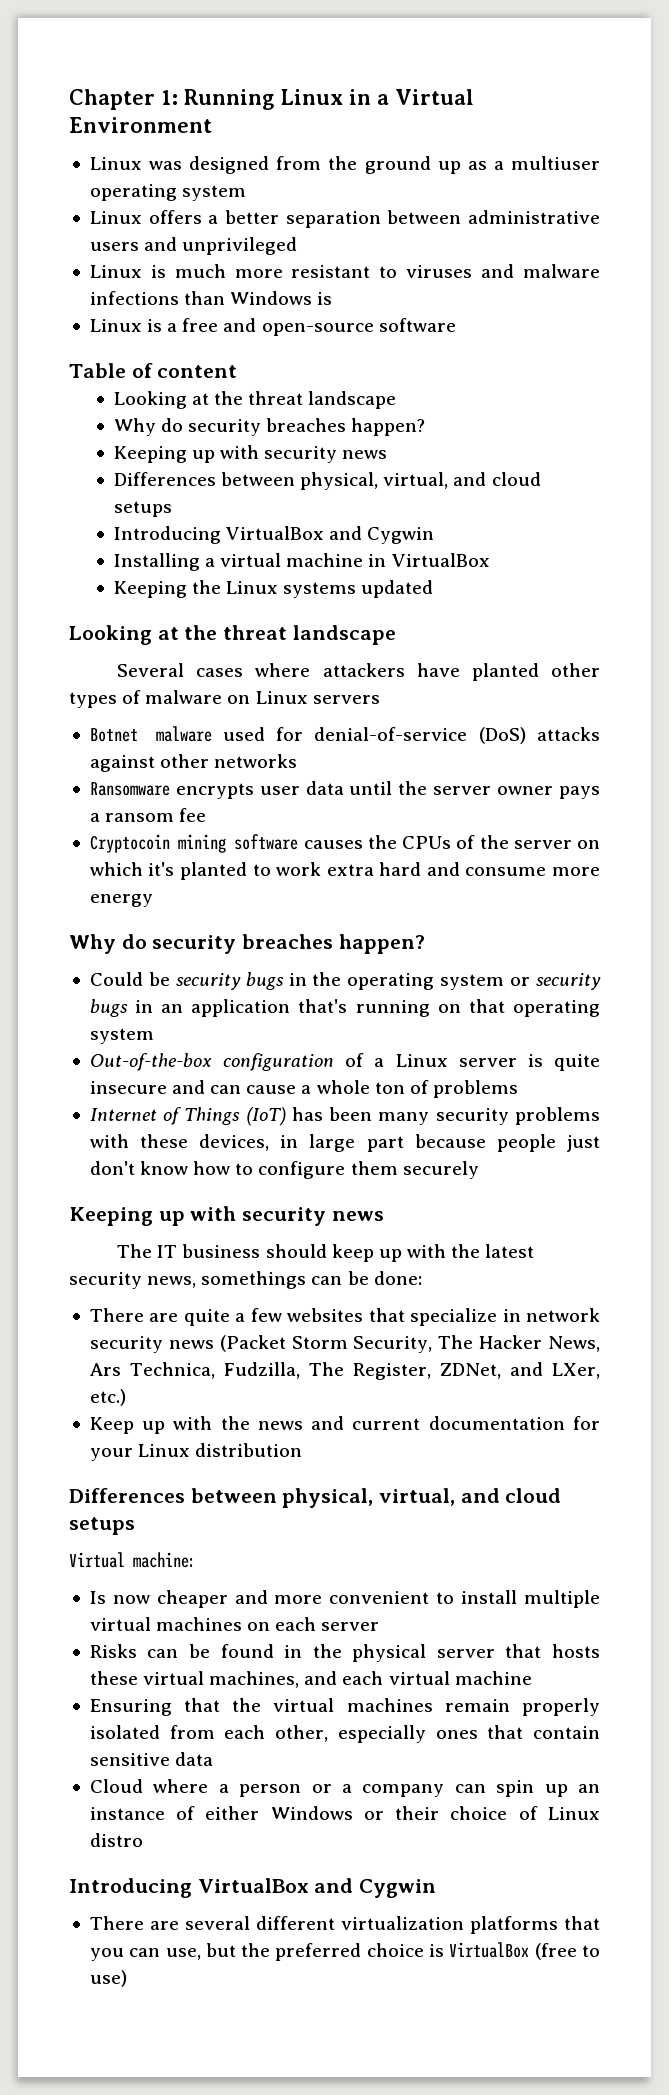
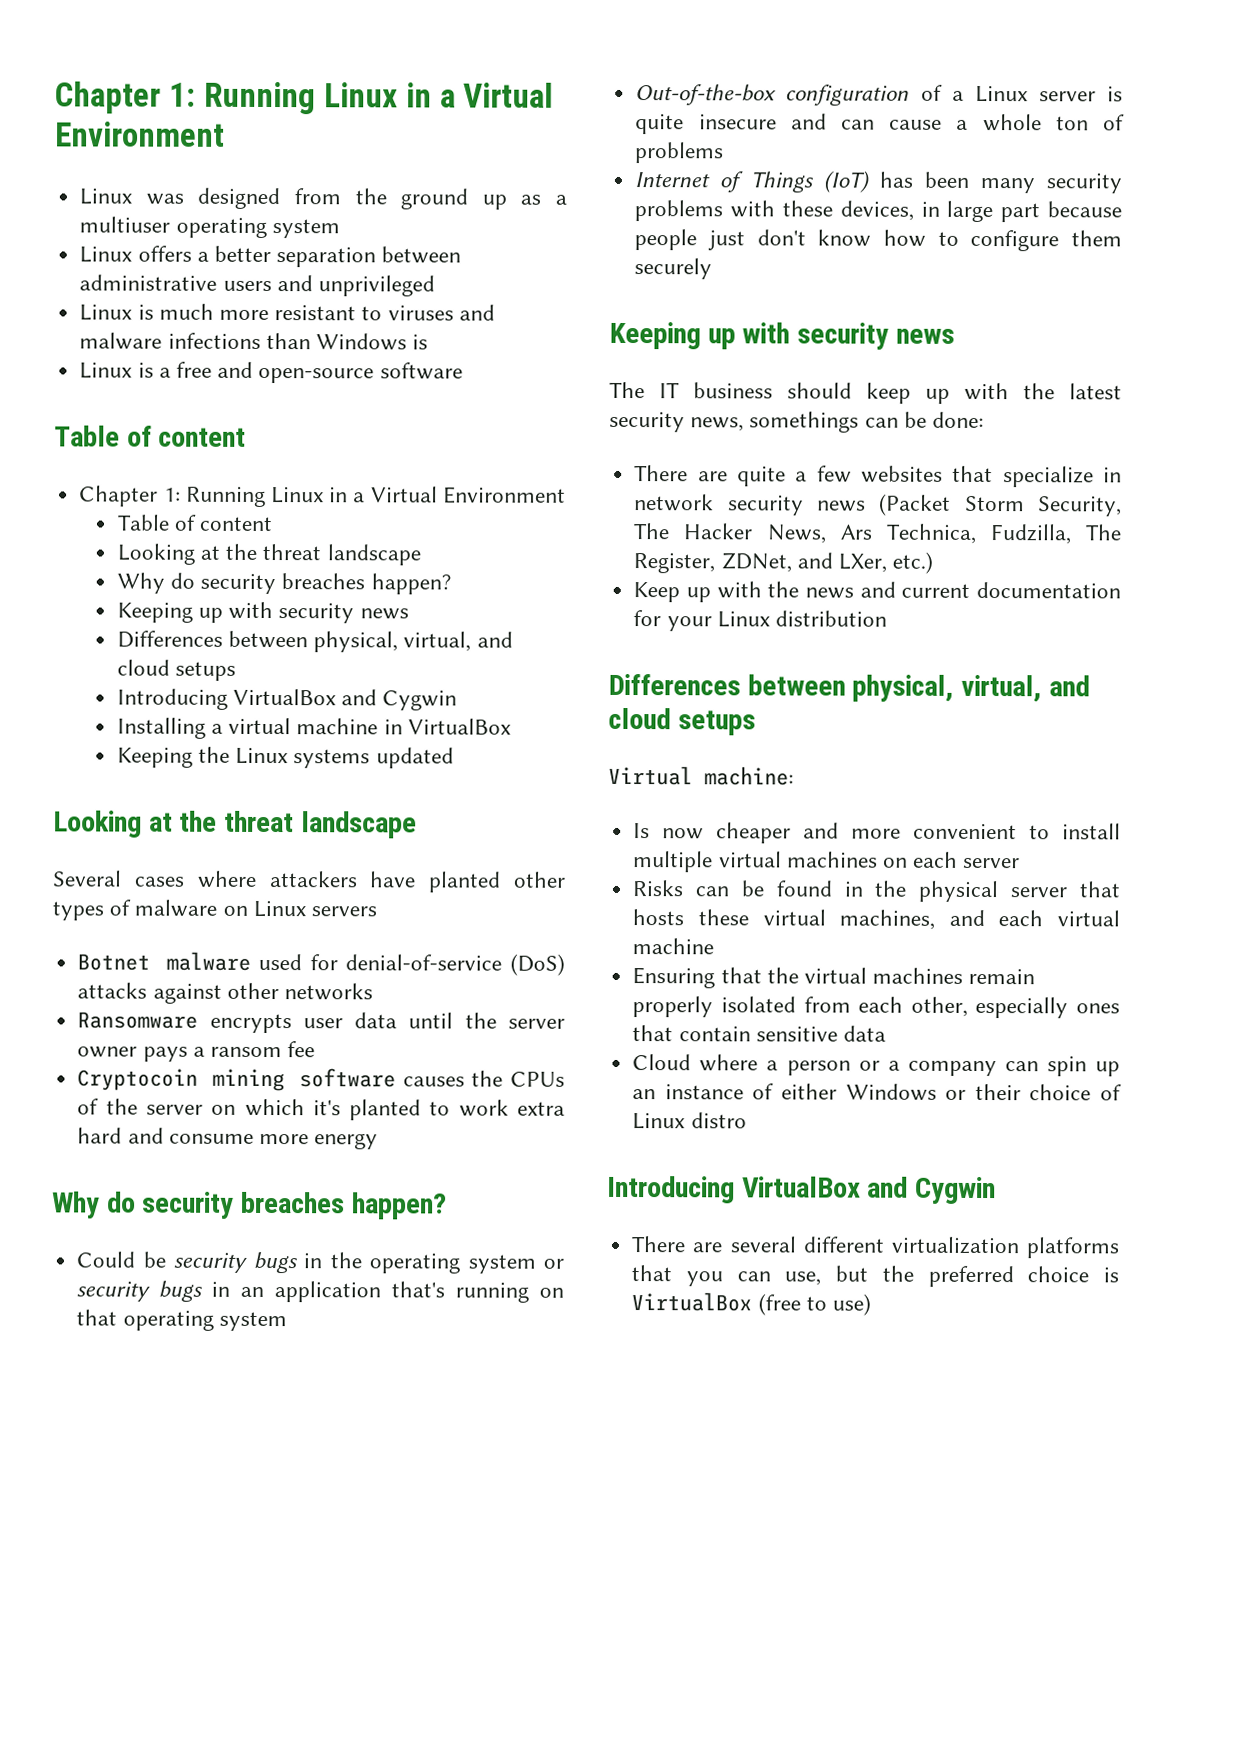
  Linux is a free and open-source software
+ Table of content
+ Chapter 1: Running Linux in a Virtual Environment

